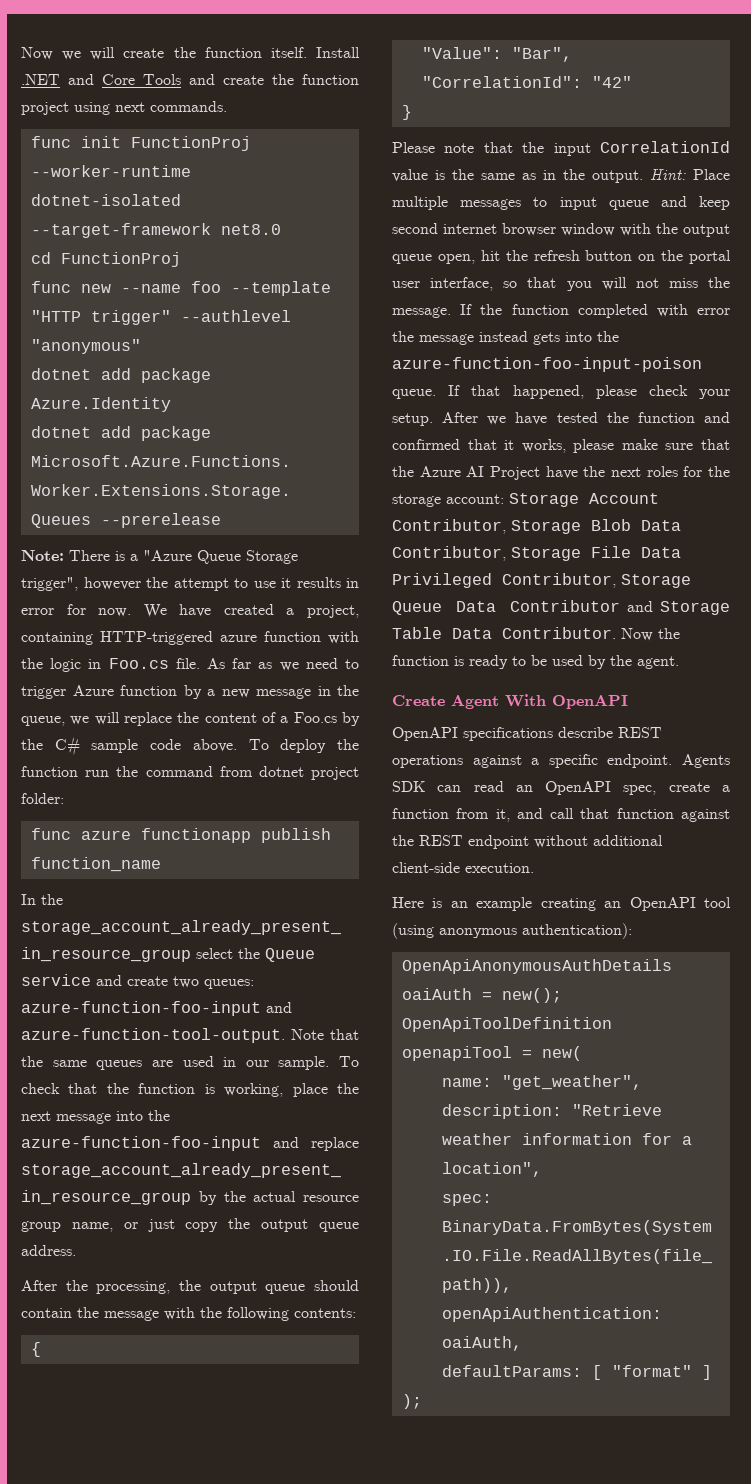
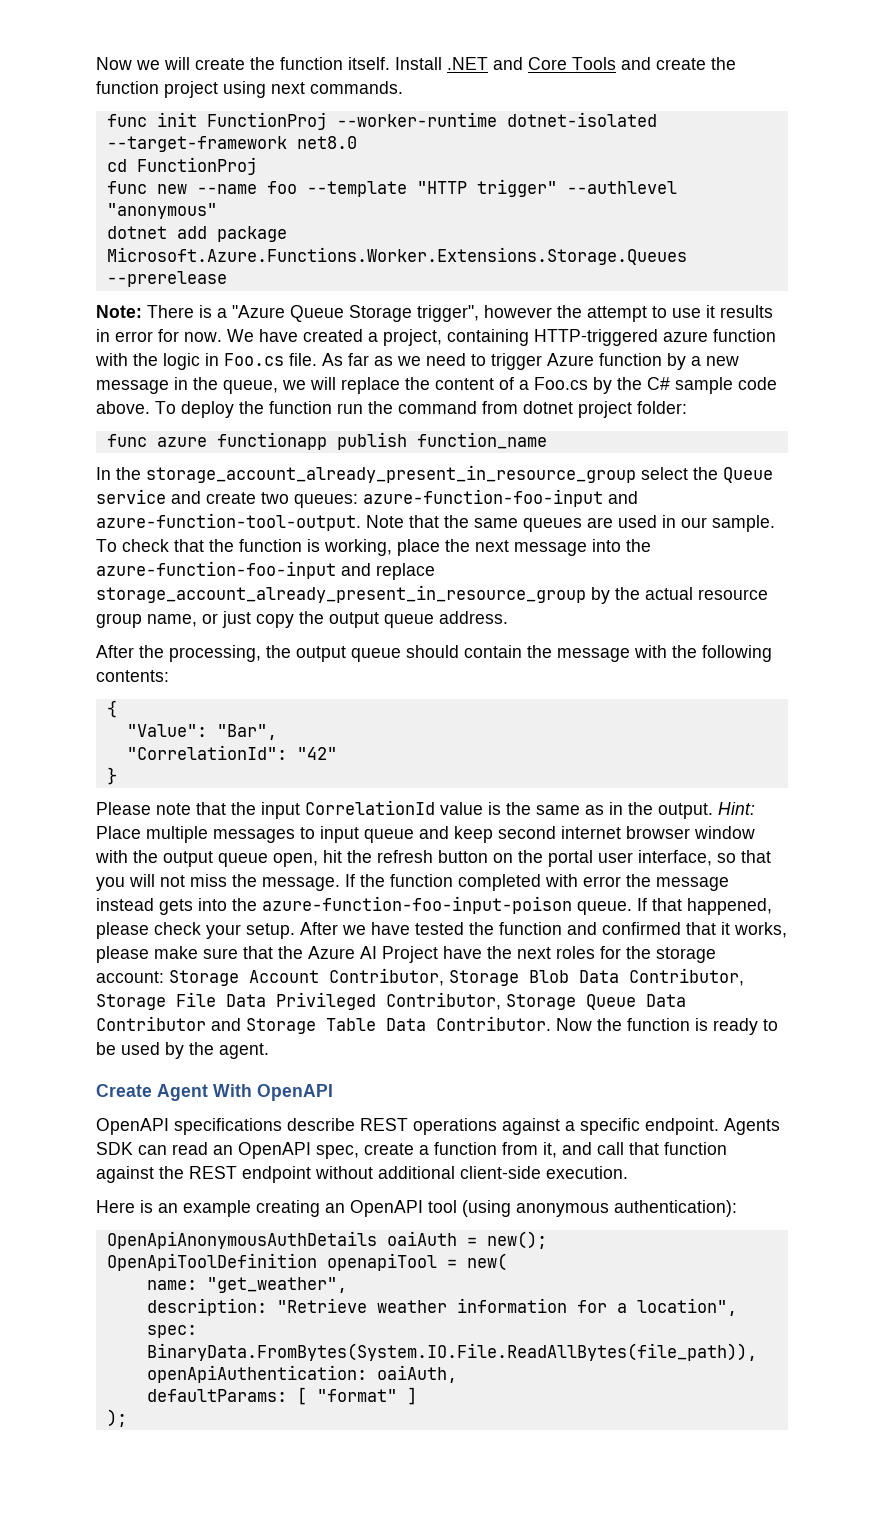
- dotnet add package Azure.Identity

